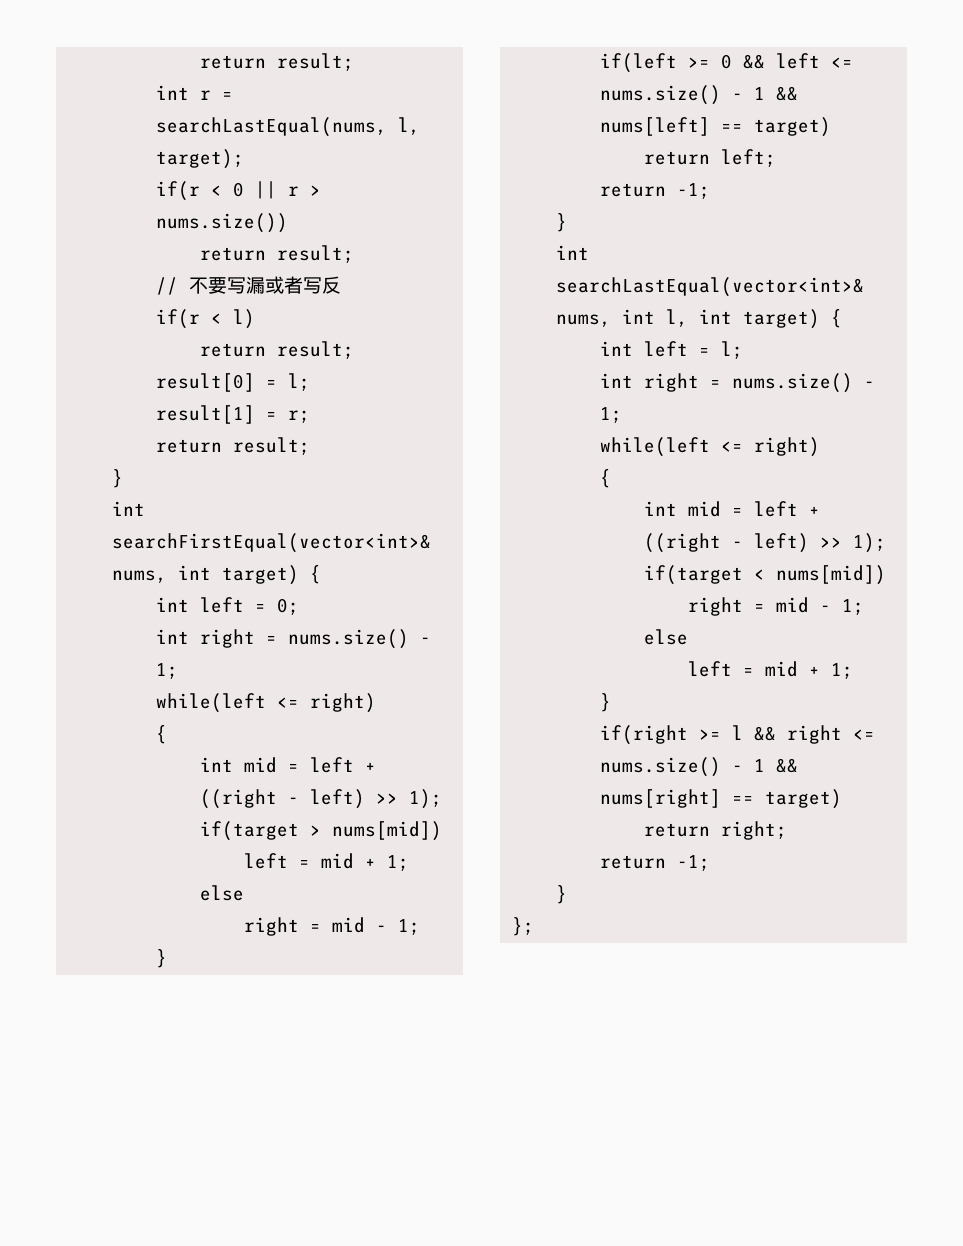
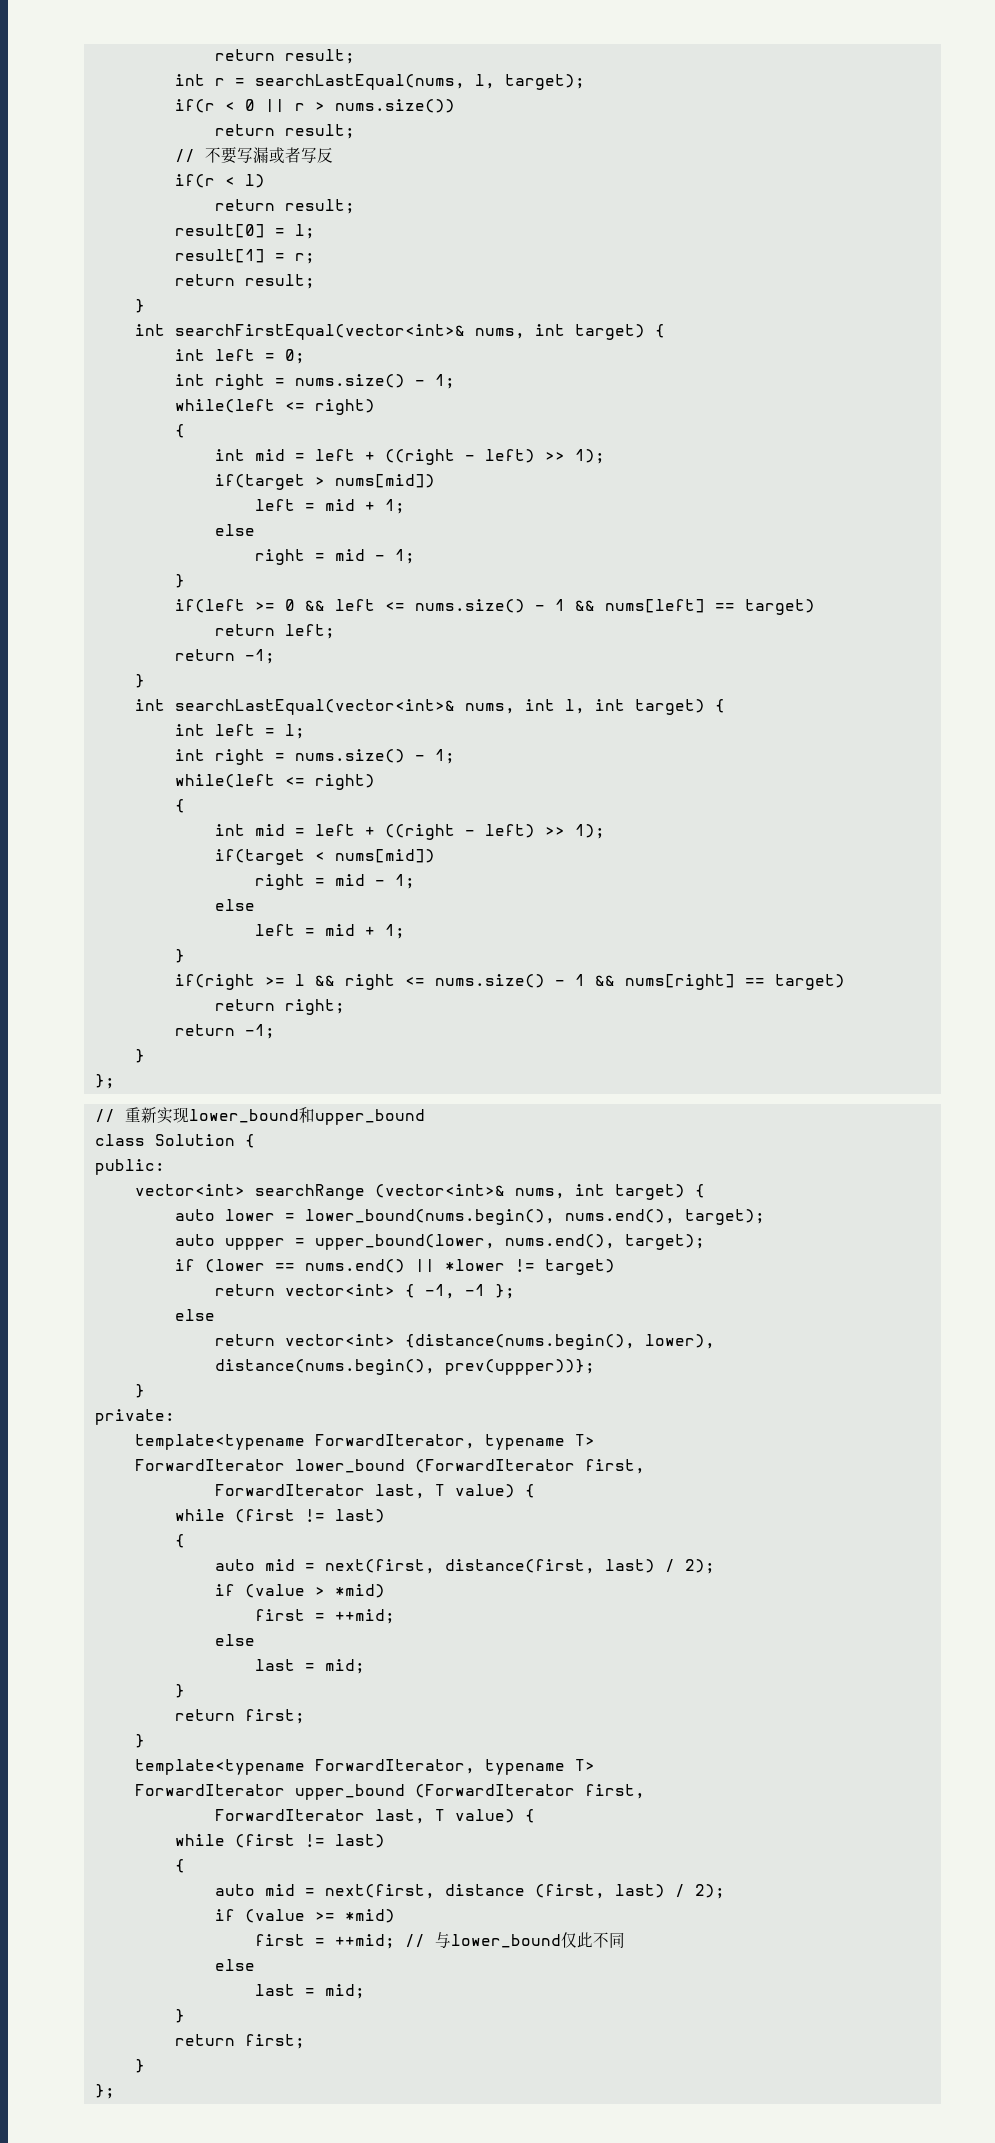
+ // 重新实现lower_bound和upper_bound
+ class Solution {
+ public:
+ vector<int> searchRange (vector<int>& nums, int target) {
+ auto lower = lower_bound(nums.begin(), nums.end(), target);
+ auto uppper = upper_bound(lower, nums.end(), target);
+ if (lower == nums.end() || *lower != target)
+ return vector<int> { -1, -1 };
+ else
+ return vector<int> {distance(nums.begin(), lower), distance(nums.begin(), prev(uppper))};
+ }
+ private:
+ template<typename ForwardIterator, typename T>
+ ForwardIterator lower_bound (ForwardIterator first,
+ ForwardIterator last, T value) {
+ while (first != last)
+ {
+ auto mid = next(first, distance(first, last) / 2);
+ if (value > *mid)
+ first = ++mid;
+ else
+ last = mid;
+ }
+ return first;
+ }
+ template<typename ForwardIterator, typename T>
+ ForwardIterator upper_bound (ForwardIterator first,
+ ForwardIterator last, T value) {
+ while (first != last)
+ {
+ auto mid = next(first, distance (first, last) / 2);
+ if (value >= *mid)
+ first = ++mid; // 与lower_bound仅此不同
+ else
+ last = mid;
+ }
+ return first;
+ }
+ };

